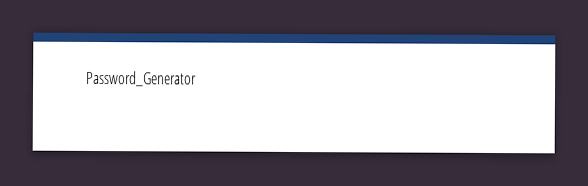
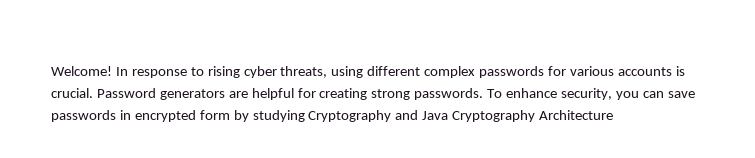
- Password_Generator
+ Welcome! In response to rising cyber threats, using different complex passwords for various accounts is crucial. Password generators are helpful for creating strong passwords. To enhance security, you can save passwords in encrypted form by studying Cryptography and Java Cryptography Architecture

